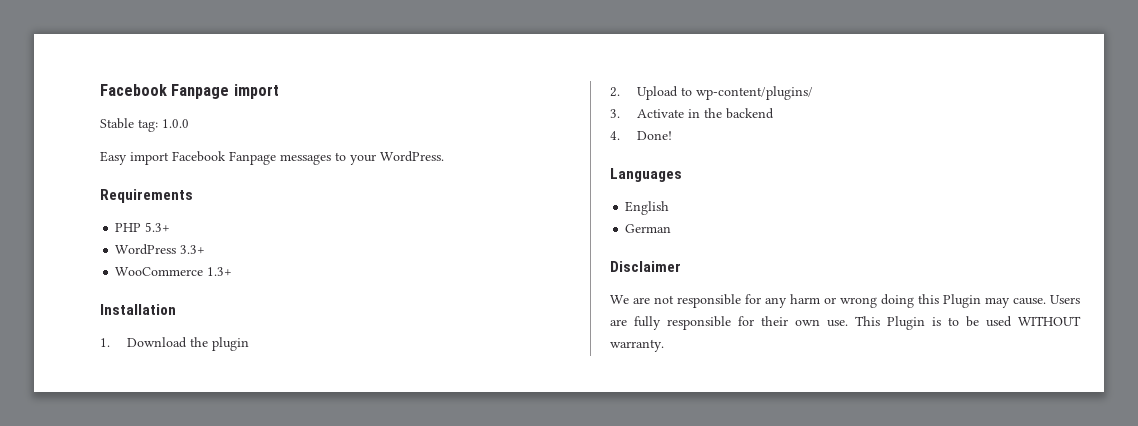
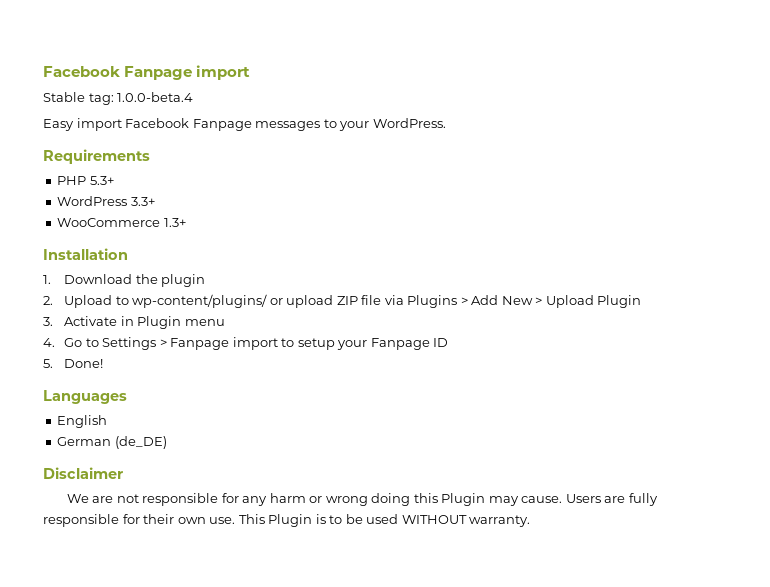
- Stable tag: 1.0.0
+ Stable tag: 1.0.0-beta.4
- 2. Upload to wp-content/plugins/
- 3. Activate in the backend
- 4. Done!
+ 2. Upload to wp-content/plugins/ or upload ZIP file via Plugins > Add New > Upload Plugin
+ 3. Activate in Plugin menu
+ 4. Go to Settings > Fanpage import to setup your Fanpage ID
+ 5. Done!
- German
+ German (de_DE)

